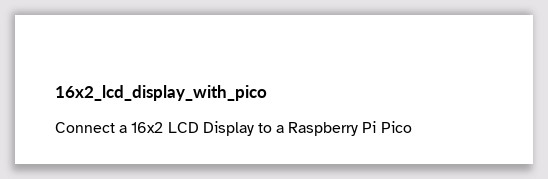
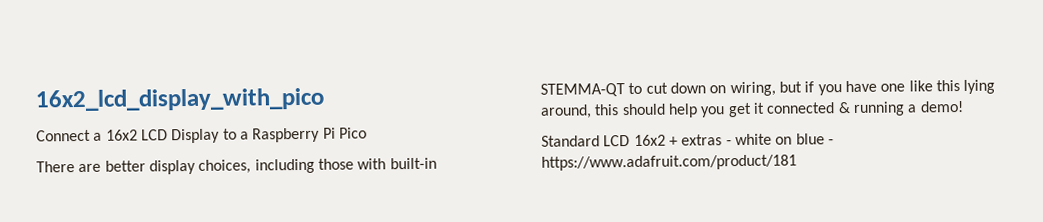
+ There are better display choices, including those with built-in STEMMA-QT to cut down on wiring, but if you have one like this lying around, this should help you get it connected & running a demo!
+ Standard LCD 16x2 + extras - white on blue - https://www.adafruit.com/product/181

